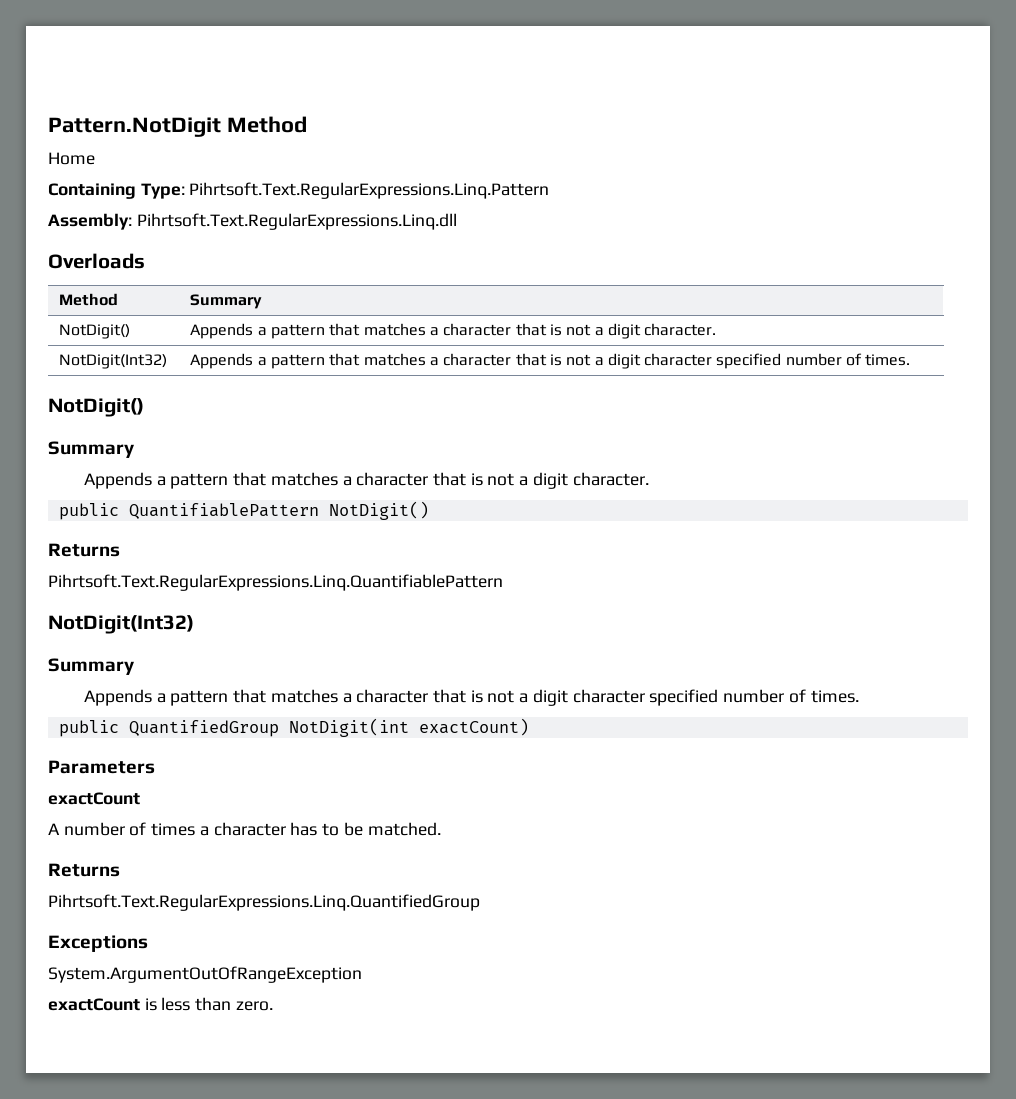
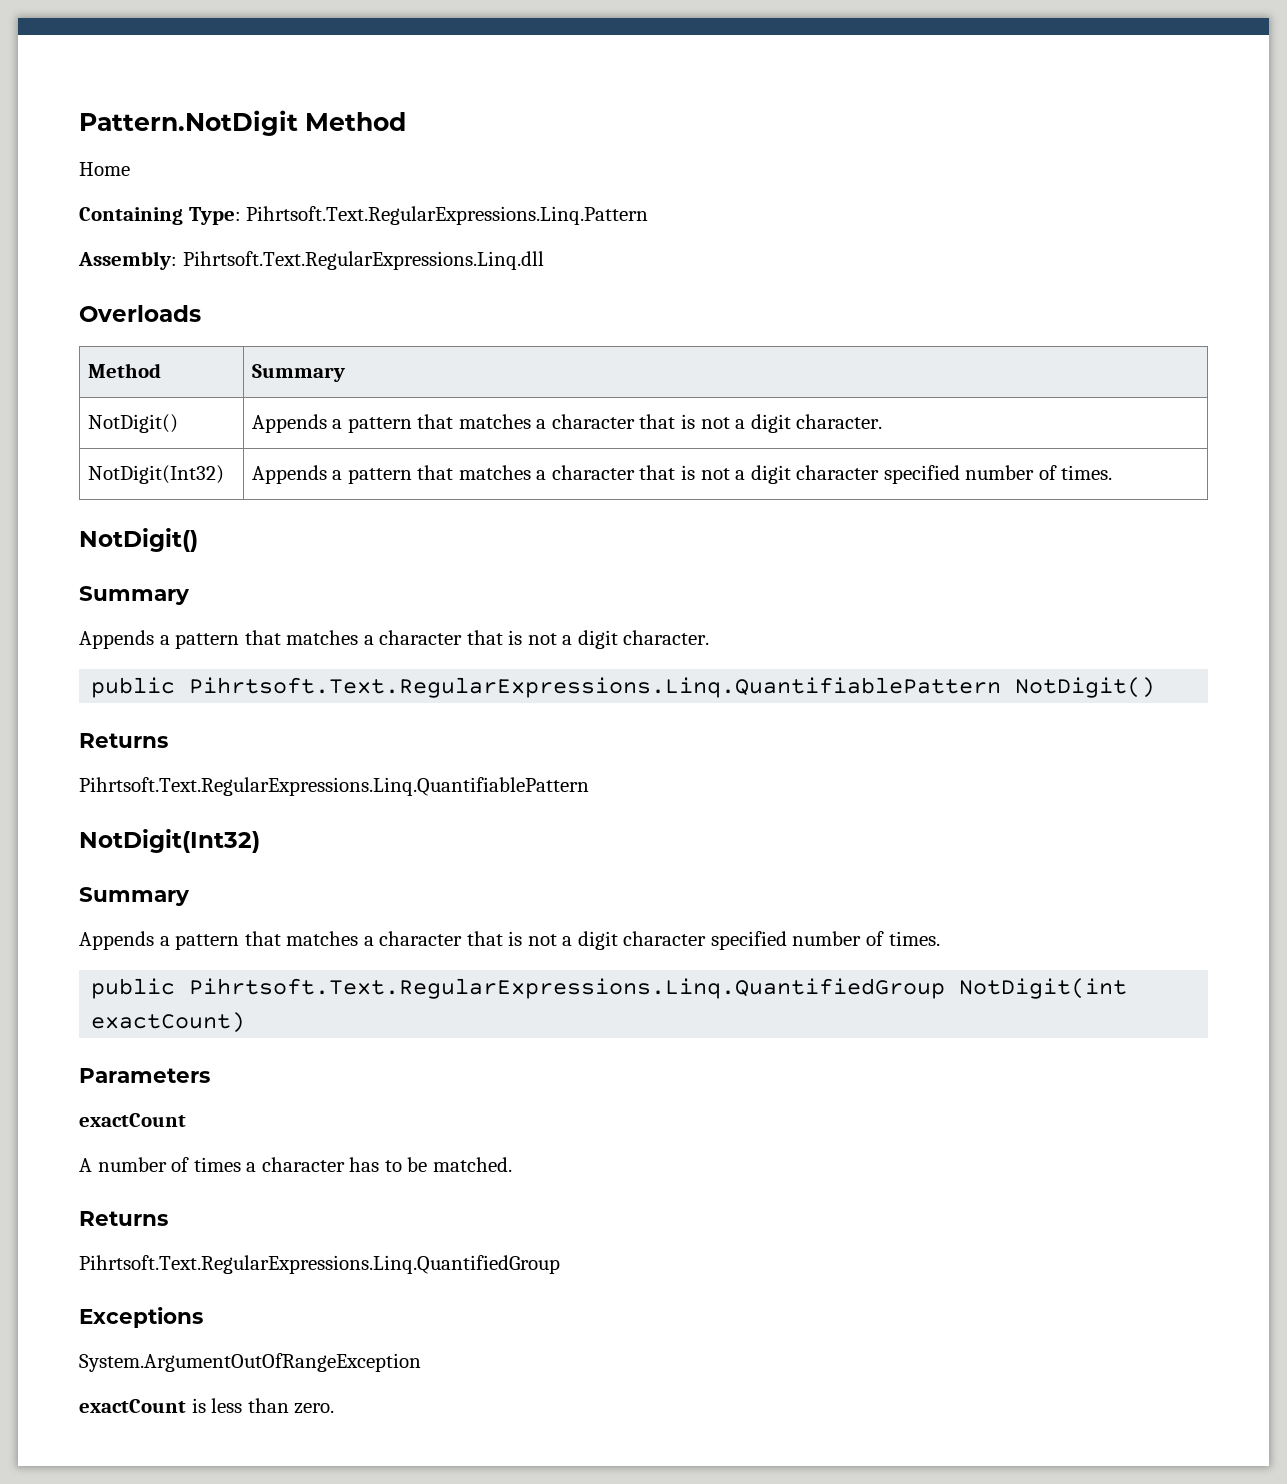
- public QuantifiablePattern NotDigit()
+ public Pihrtsoft.Text.RegularExpressions.Linq.QuantifiablePattern NotDigit()
- public QuantifiedGroup NotDigit(int exactCount)
+ public Pihrtsoft.Text.RegularExpressions.Linq.QuantifiedGroup NotDigit(int exactCount)

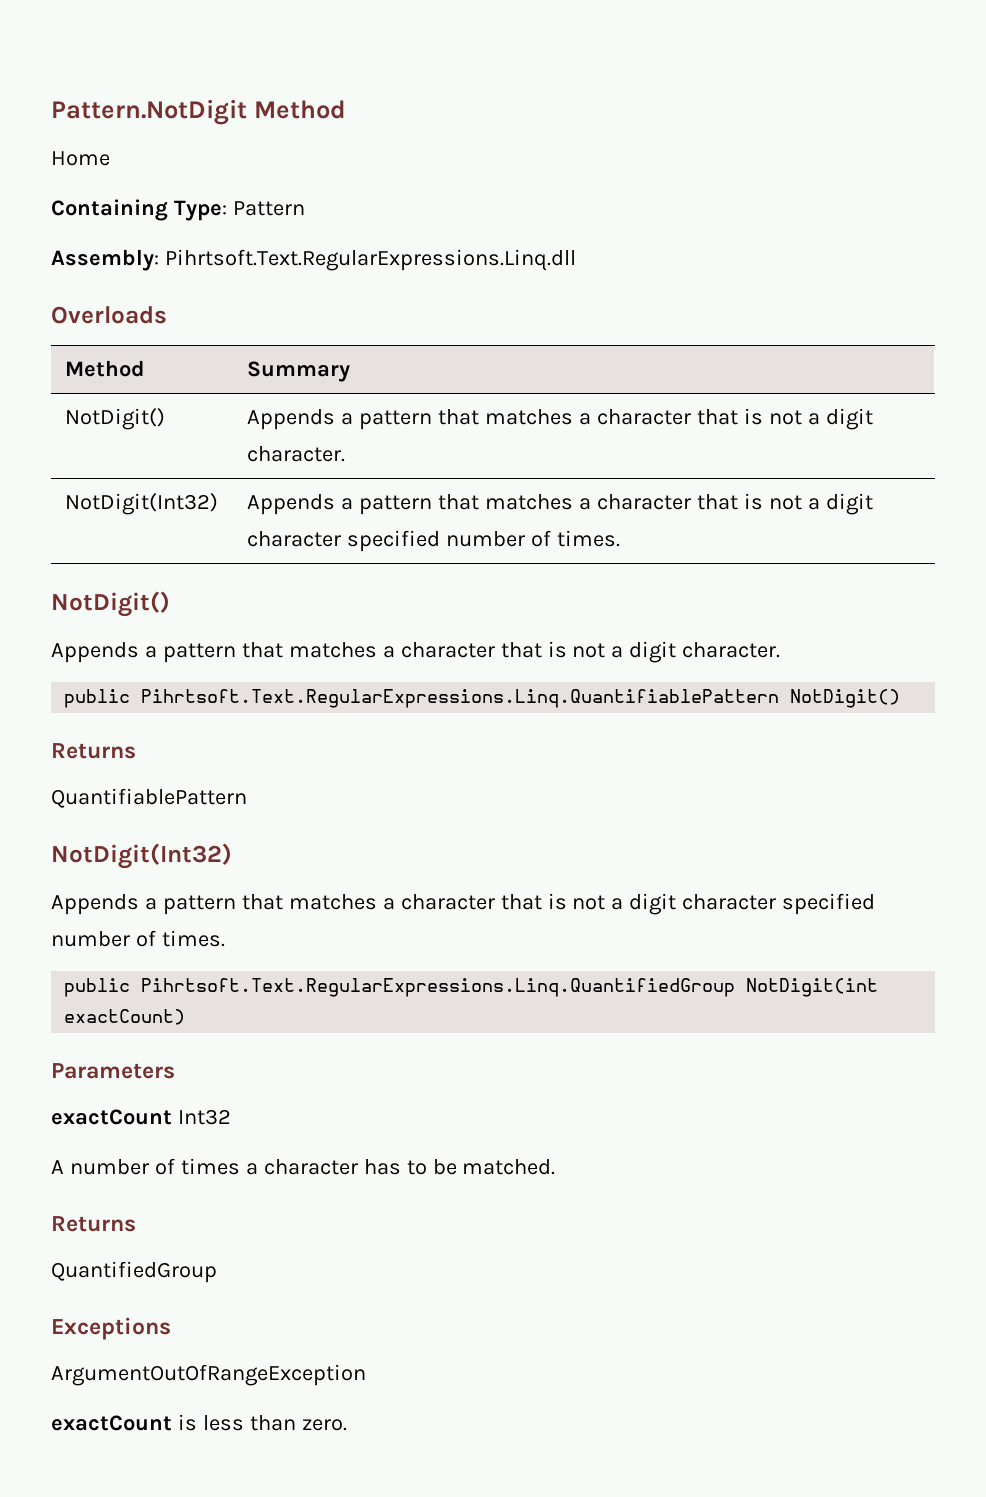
- Containing Type: Pihrtsoft.Text.RegularExpressions.Linq.Pattern
+ Containing Type: Pattern
  NotDigit(Int32) | Appends a pattern that matches a character that is not a digit character specified number of times.
  NotDigit()
- Summary
  public Pihrtsoft.Text.RegularExpressions.Linq.QuantifiablePattern NotDigit()
  Returns
- Pihrtsoft.Text.RegularExpressions.Linq.QuantifiablePattern
+ QuantifiablePattern
  NotDigit(Int32)
- Summary
  Parameters
- exactCount
+ exactCount Int32
  A number of times a character has to be matched.
  Returns
- Pihrtsoft.Text.RegularExpressions.Linq.QuantifiedGroup
+ QuantifiedGroup
- System.ArgumentOutOfRangeException
+ ArgumentOutOfRangeException

